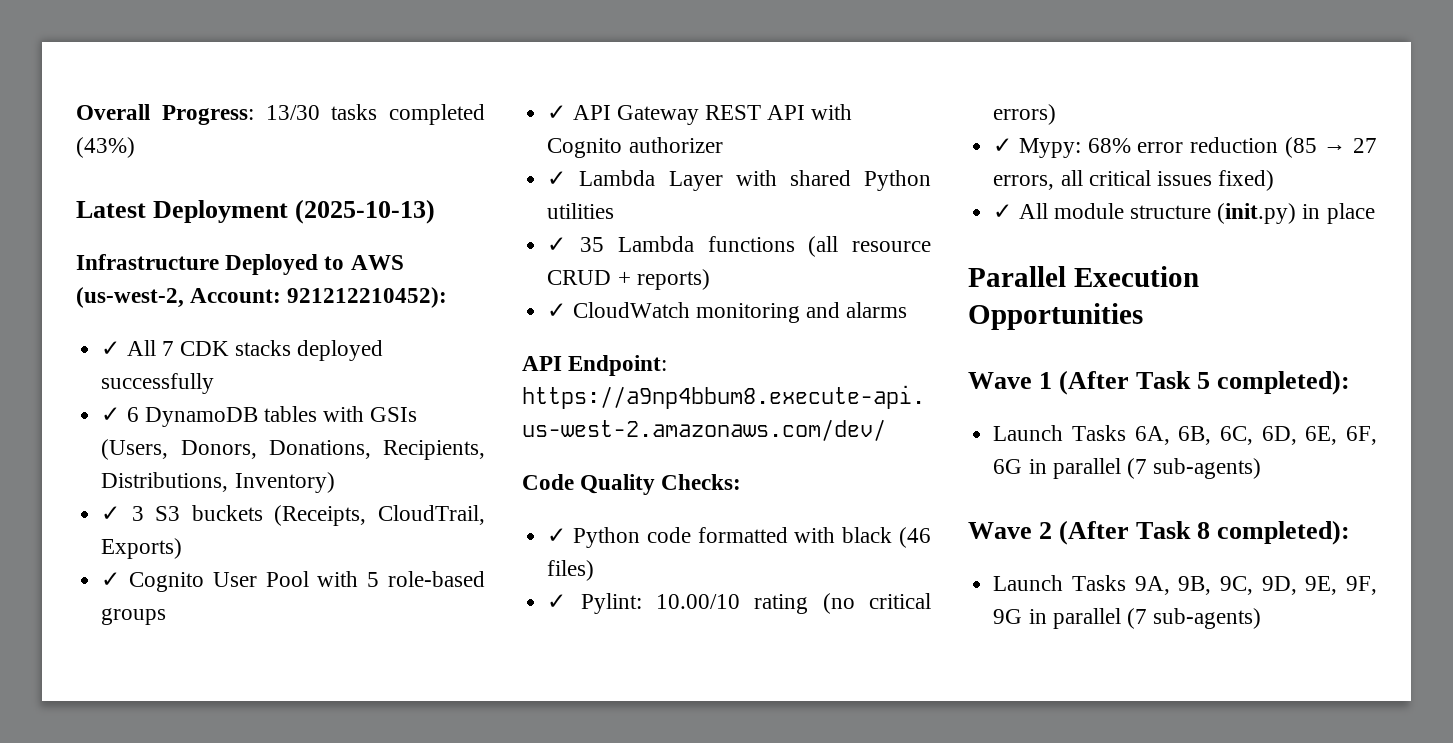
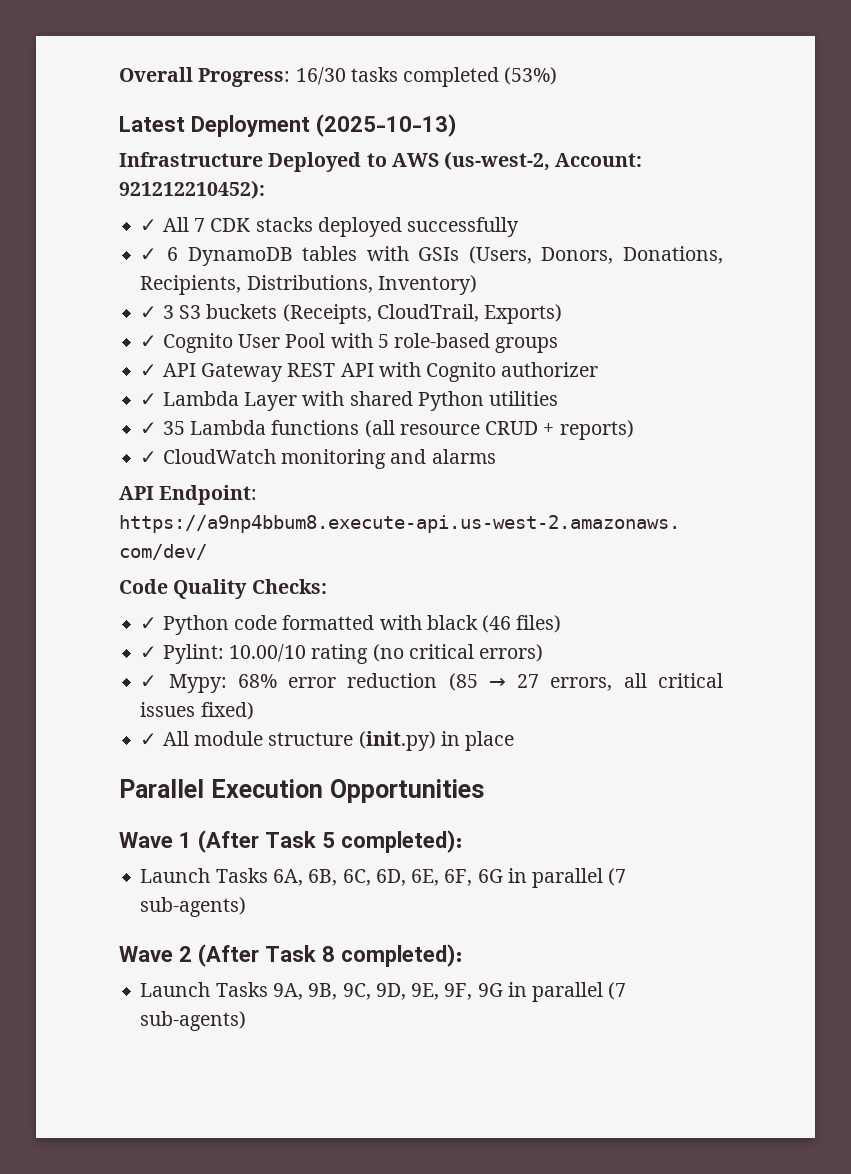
- Overall Progress: 13/30 tasks completed (43%)
+ Overall Progress: 16/30 tasks completed (53%)

